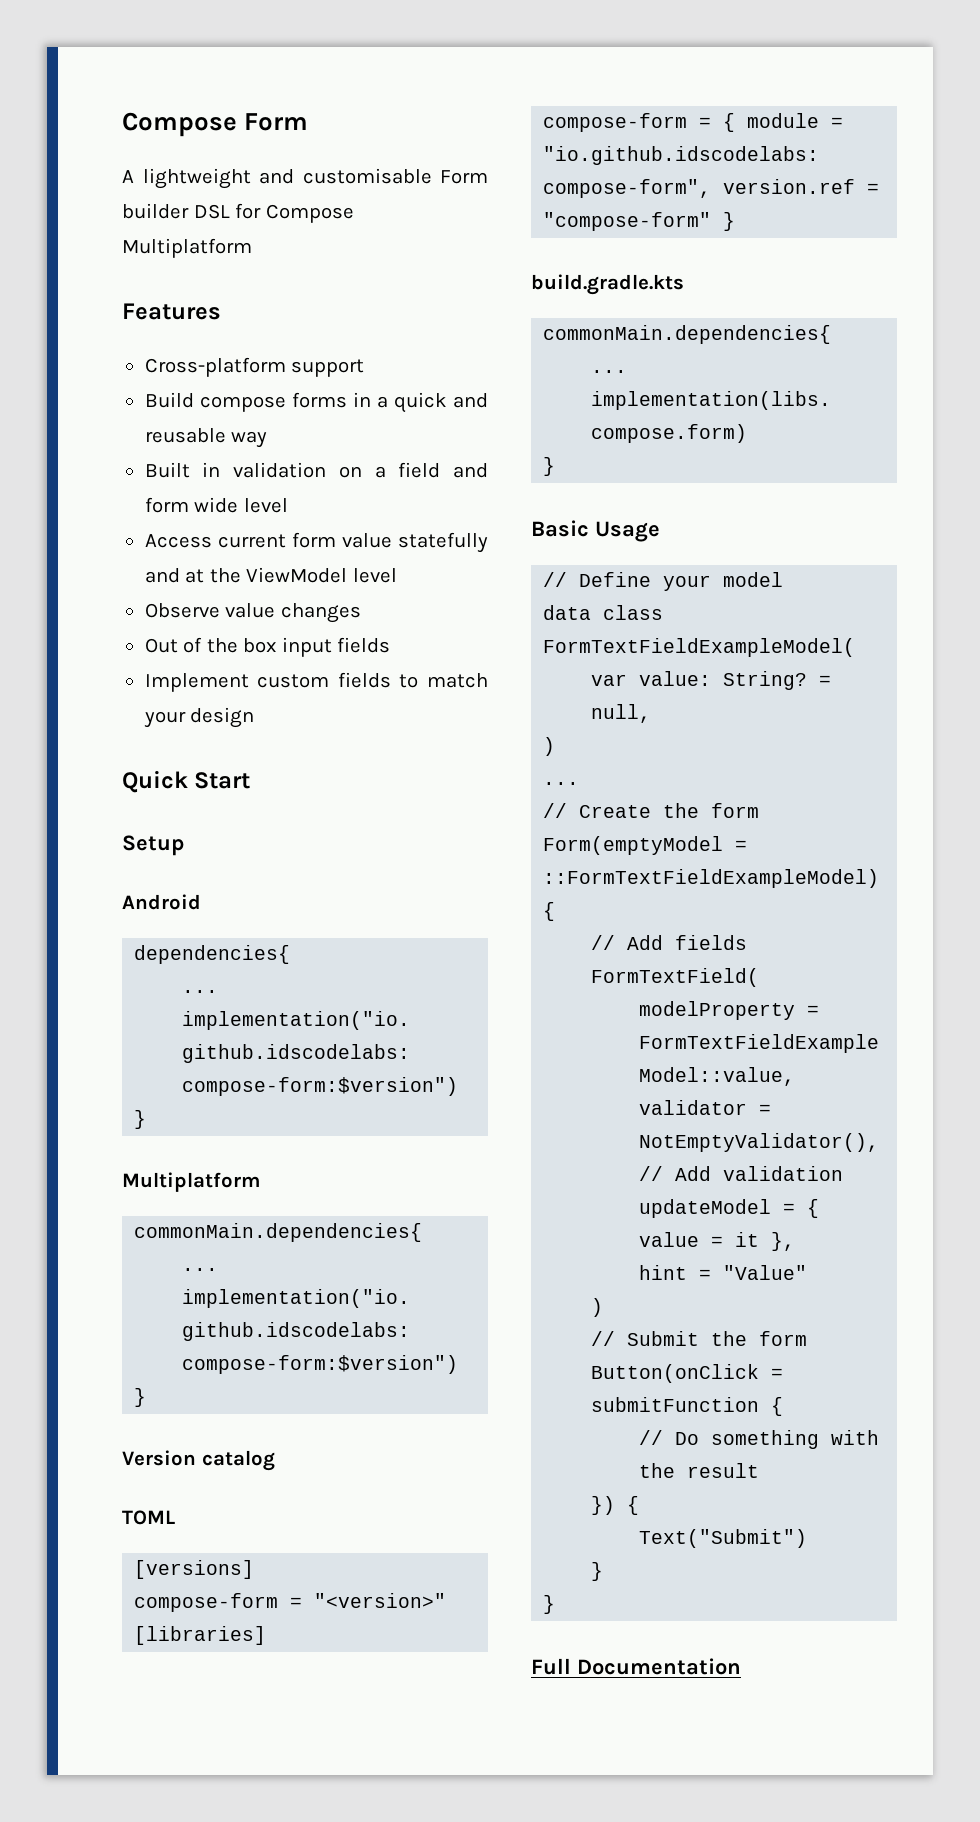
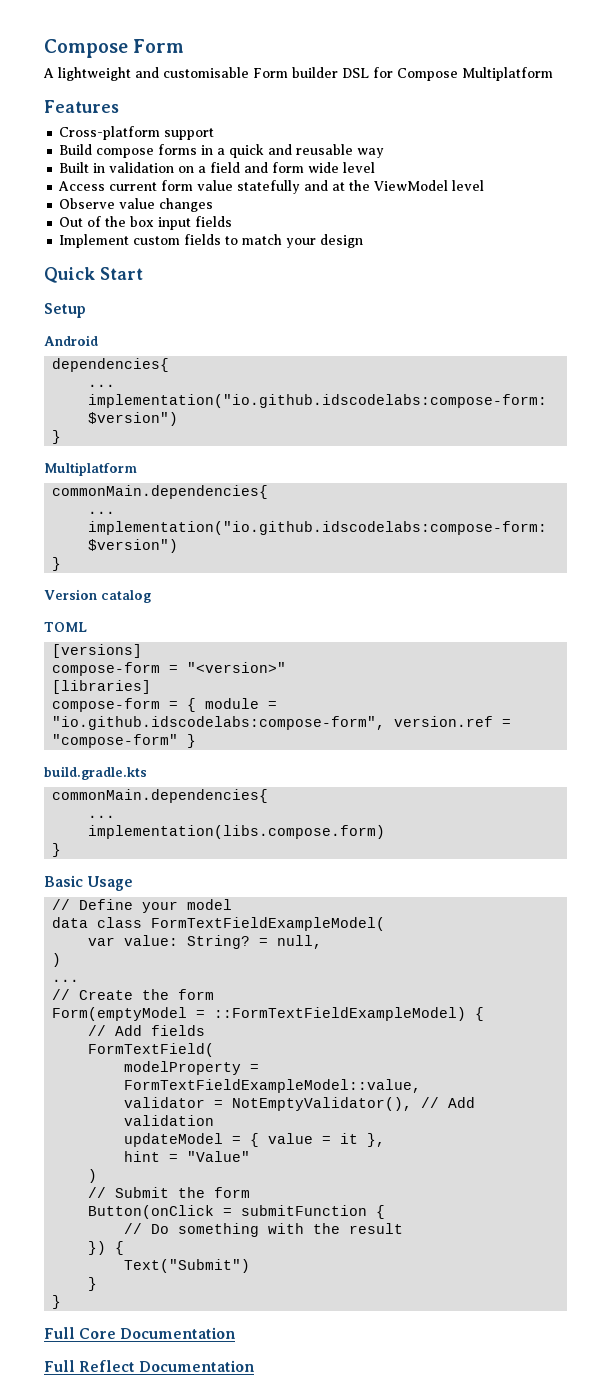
- Full Documentation
+ Full Core Documentation
+ Full Reflect Documentation

